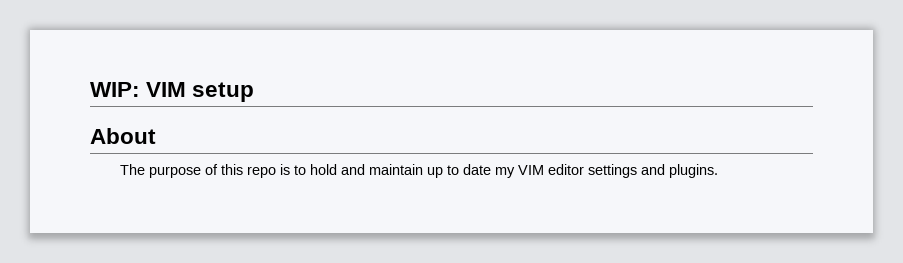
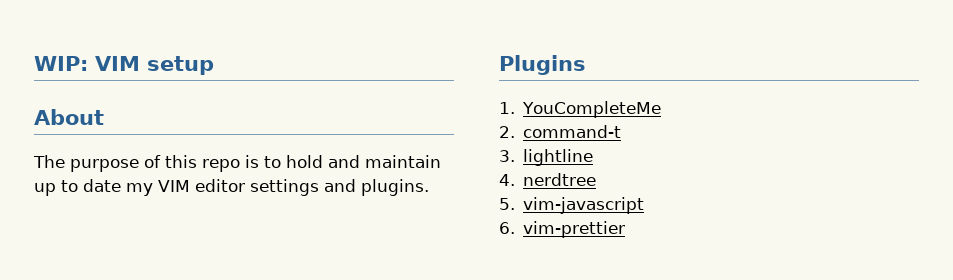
+ Plugins
+ 1. YouCompleteMe
+ 2. command-t
+ 3. lightline
+ 4. nerdtree
+ 5. vim-javascript
+ 6. vim-prettier

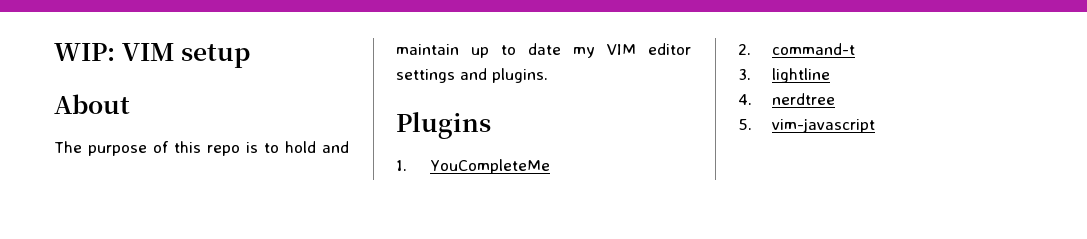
- 6. vim-prettier

